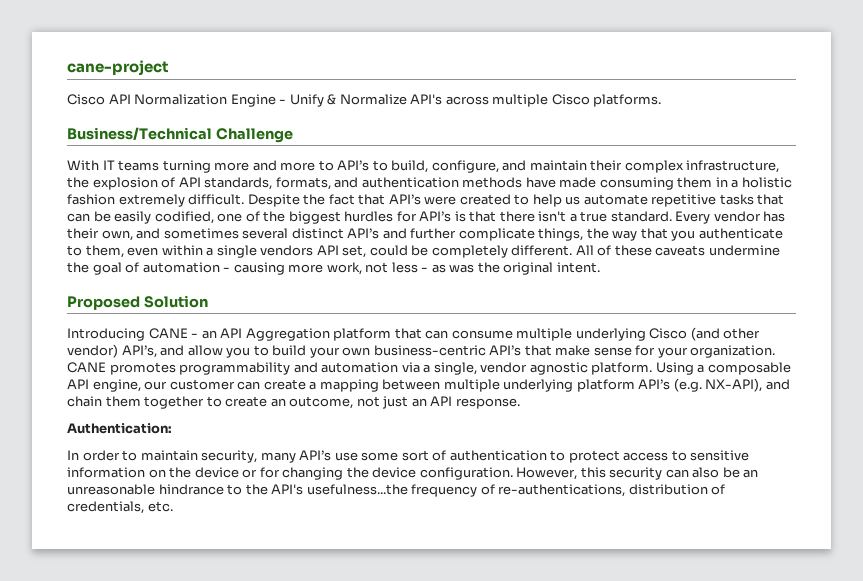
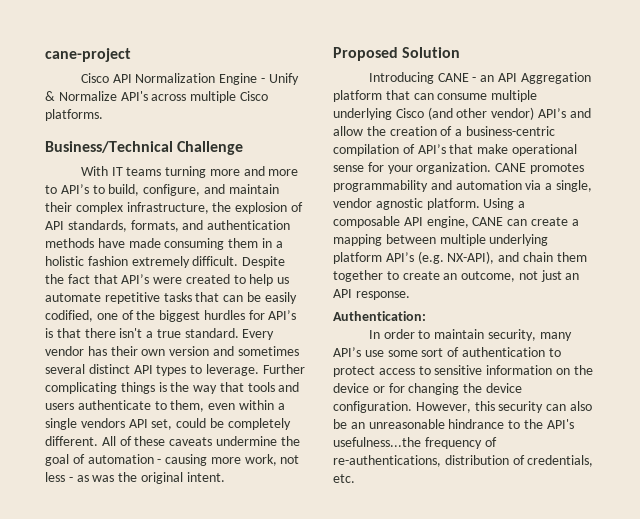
- Every vendor has their own, and sometimes several distinct API’s and further complicate things, the way that you authenticate to them, even within a single vendors API set, could be completely different.
+ Every vendor has their own version and sometimes several distinct API types to leverage. Further complicating things is the way that tools and users authenticate to them, even within a single vendors API set, could be completely different.
- Introducing CANE - an API Aggregation platform that can consume multiple underlying Cisco (and other vendor) API’s, and allow you to build your own business-centric API’s that make sense for your organization.
+ Introducing CANE - an API Aggregation platform that can consume multiple underlying Cisco (and other vendor) API’s and allow the creation of a business-centric compilation of API’s that make operational sense for your organization.
- Using a composable API engine, our customer can create a mapping between multiple underlying platform API’s (e.g. NX-API), and chain them together to create an outcome, not just an API response.
+ Using a composable API engine, CANE can create a mapping between multiple underlying platform API’s (e.g. NX-API), and chain them together to create an outcome, not just an API response.

